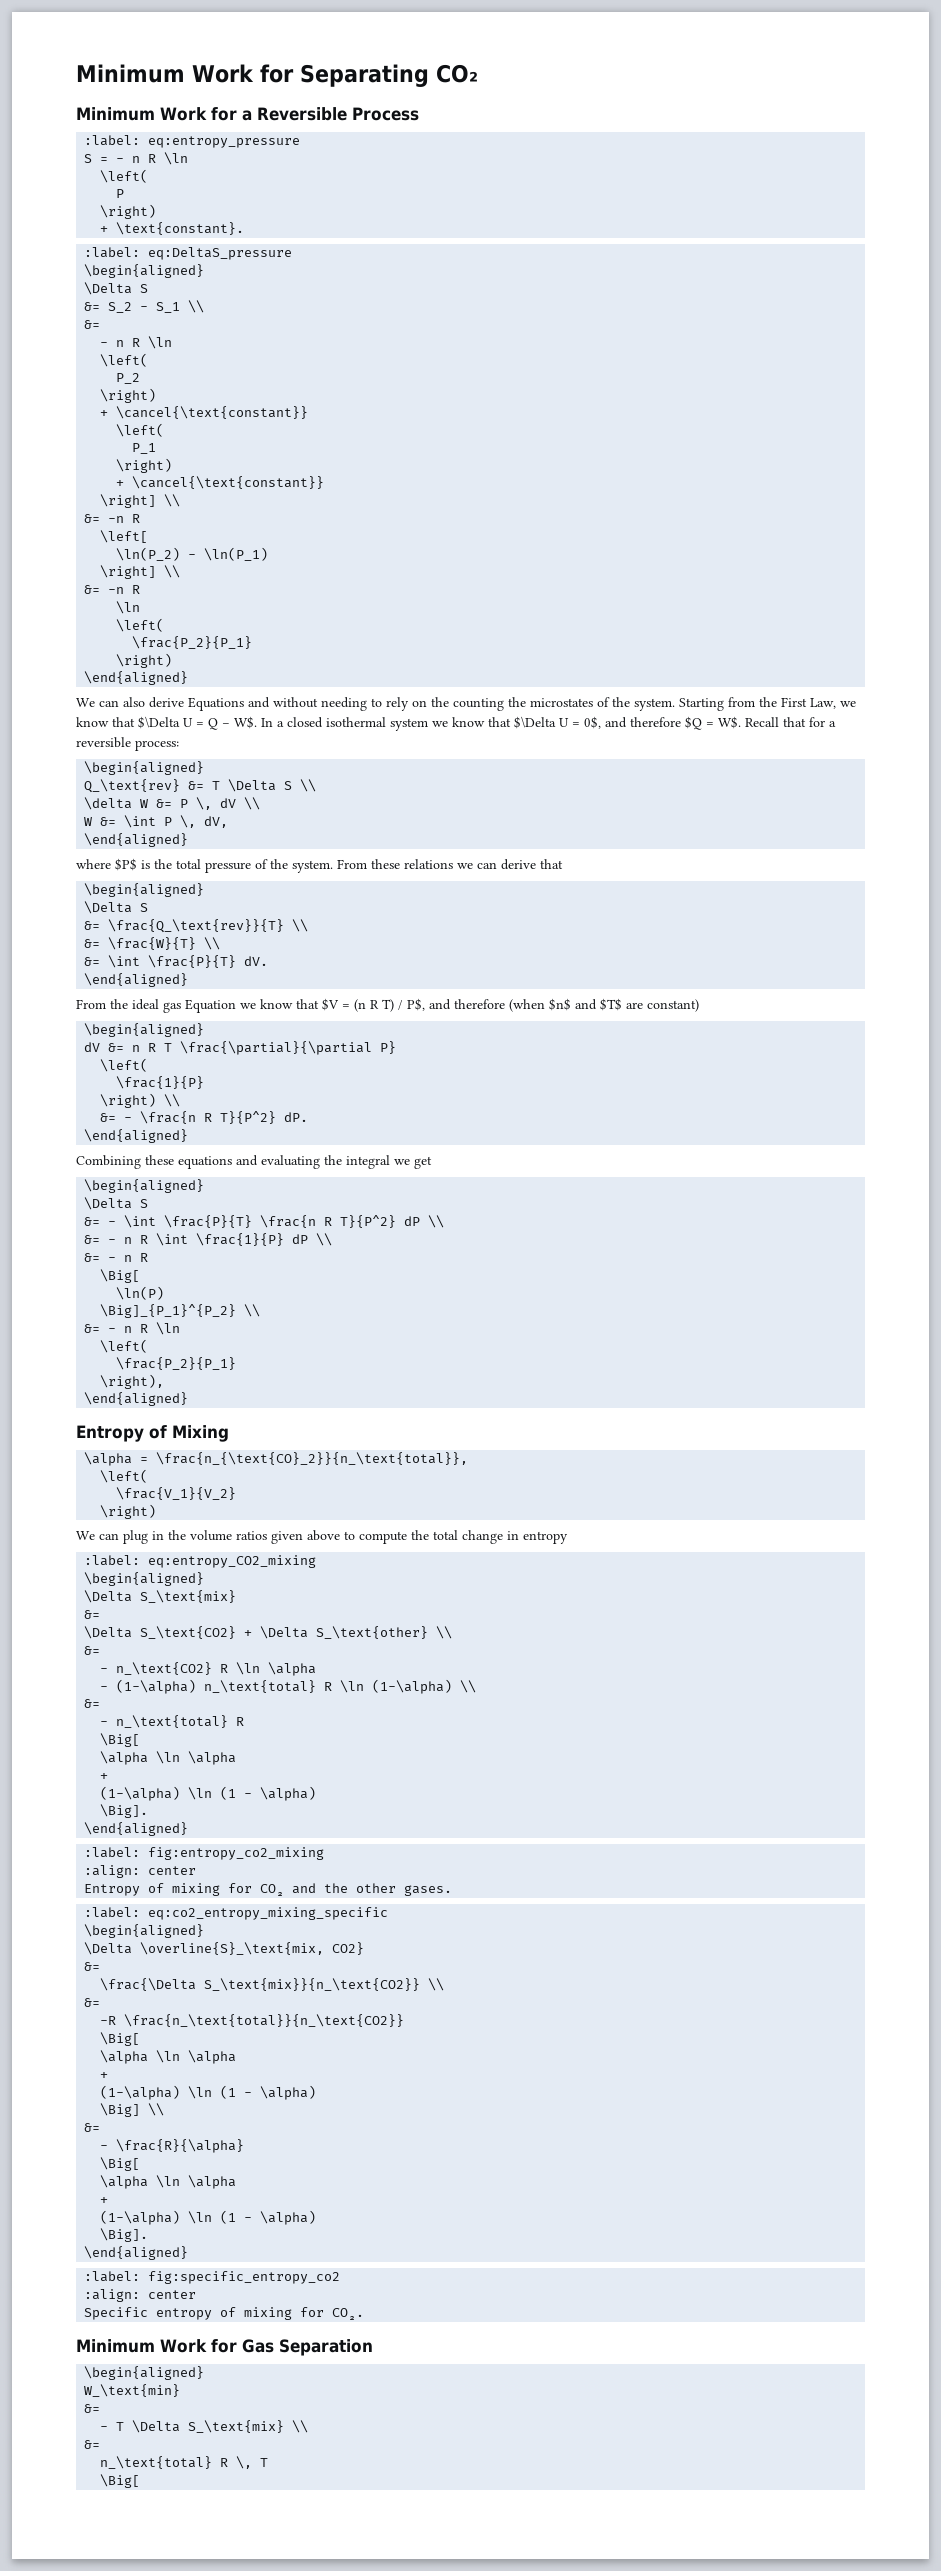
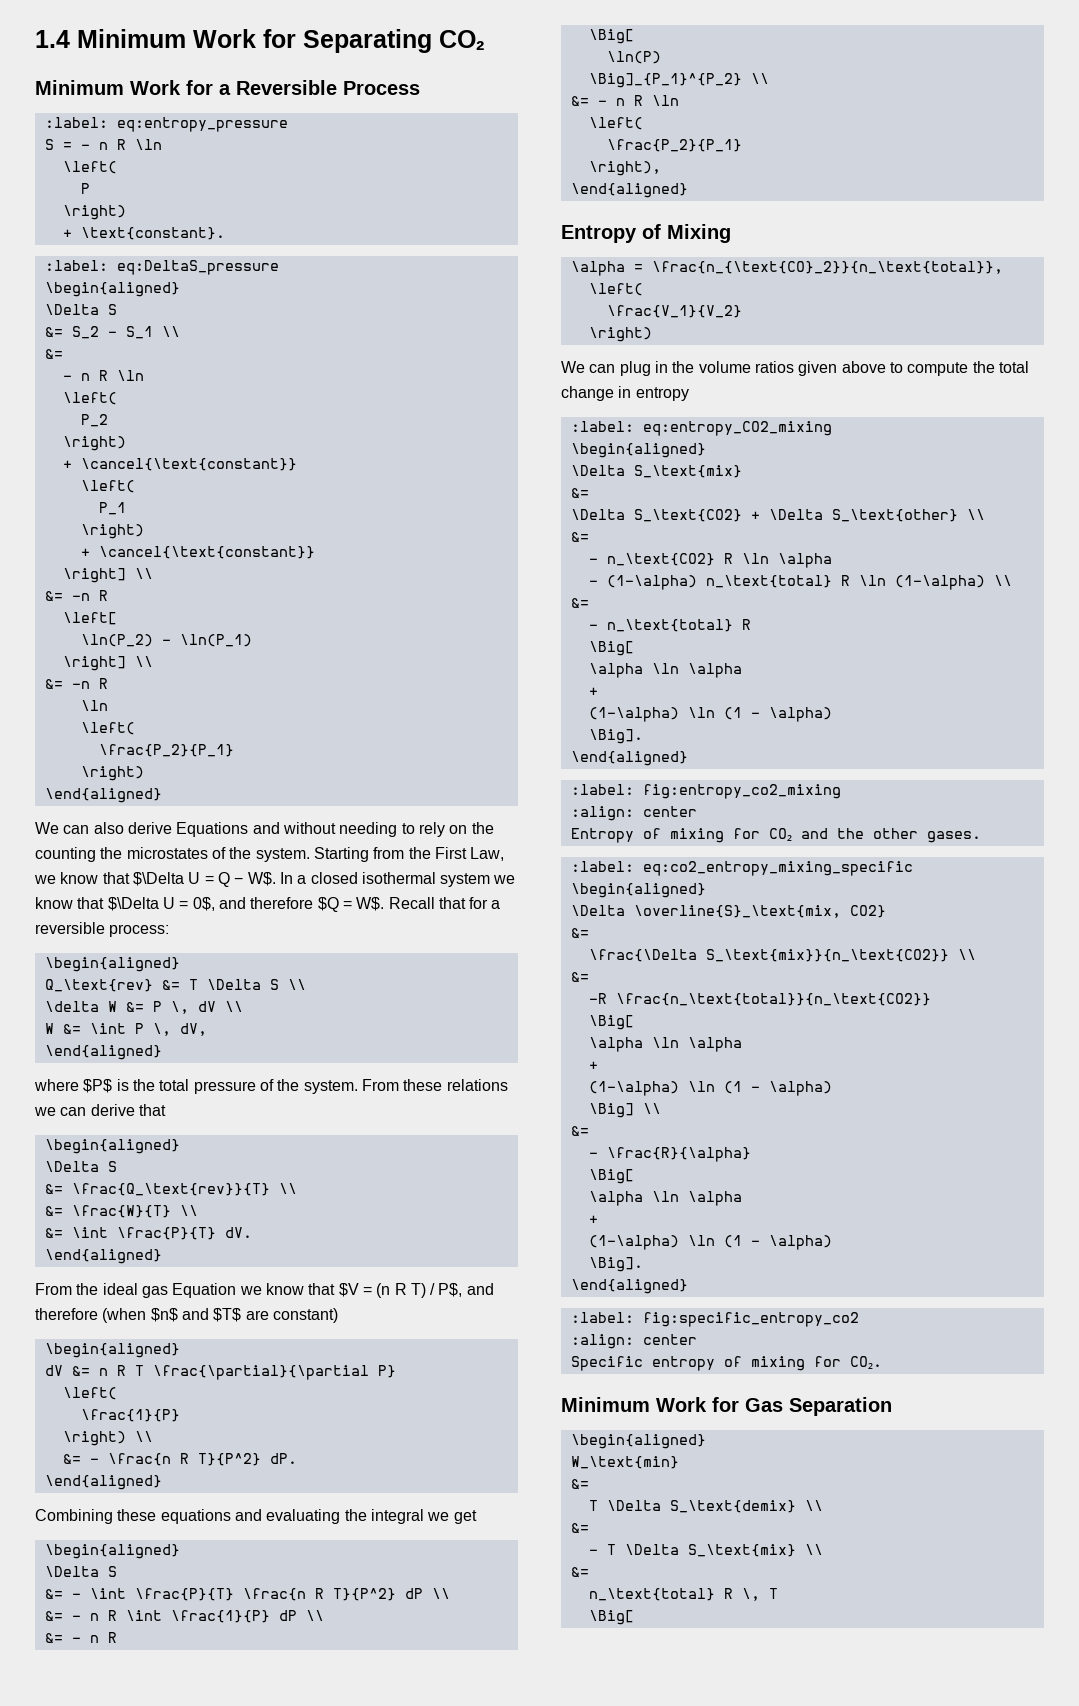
- Minimum Work for Separating CO₂
+ 1.4 Minimum Work for Separating CO₂
+ T \Delta S_\text{demix} \\
+ &=

